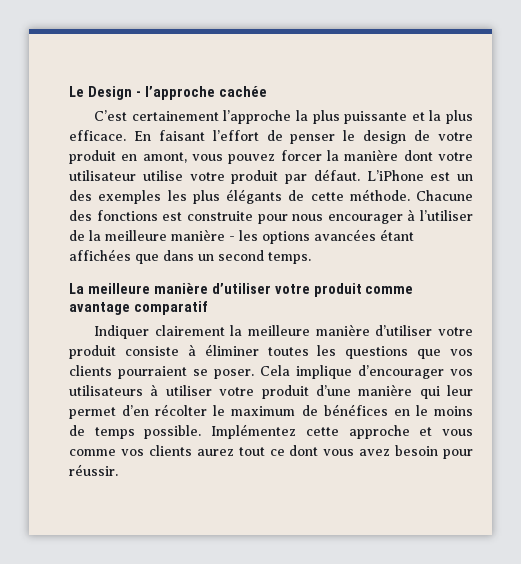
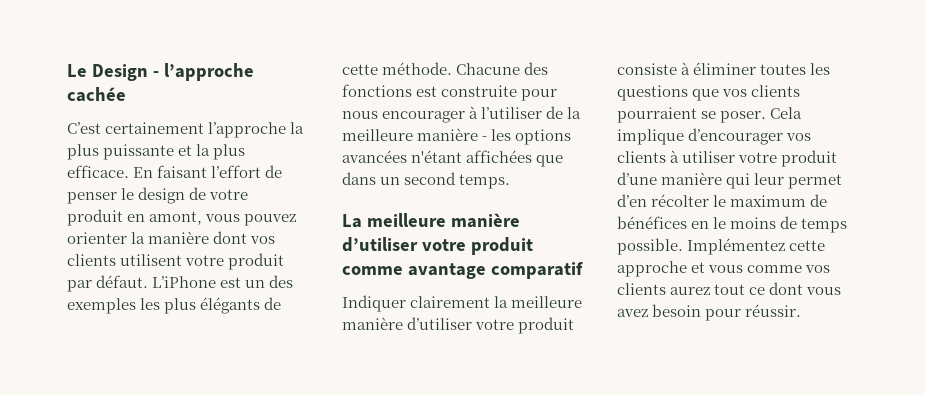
- En faisant l’effort de penser le design de votre produit en amont, vous pouvez forcer la manière dont votre utilisateur utilise votre produit par défaut.
+ En faisant l’effort de penser le design de votre produit en amont, vous pouvez orienter la manière dont vos clients utilisent votre produit par défaut.
- Chacune des fonctions est construite pour nous encourager à l’utiliser de la meilleure manière - les options avancées étant affichées que dans un second temps.
+ Chacune des fonctions est construite pour nous encourager à l’utiliser de la meilleure manière - les options avancées n'étant affichées que dans un second temps.
- Cela implique d’encourager vos utilisateurs à utiliser votre produit d’une manière qui leur permet d’en récolter le maximum de bénéfices en le moins de temps possible.
+ Cela implique d’encourager vos clients à utiliser votre produit d’une manière qui leur permet d’en récolter le maximum de bénéfices en le moins de temps possible.

